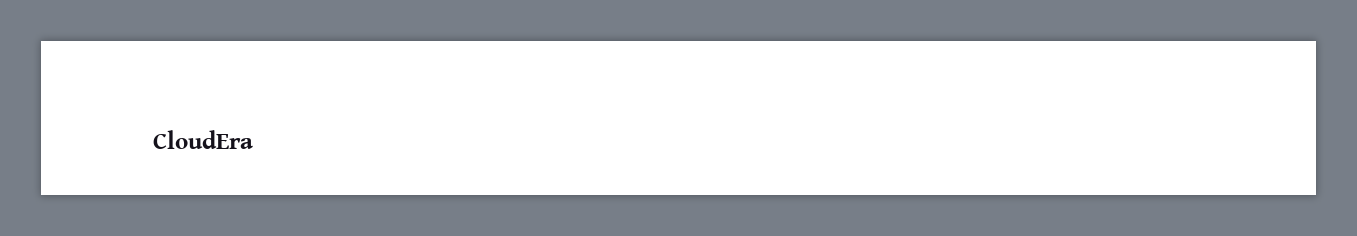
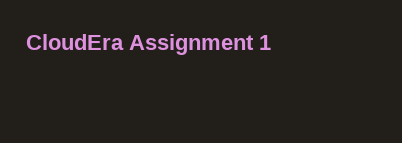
- CloudEra
+ CloudEra Assignment 1

